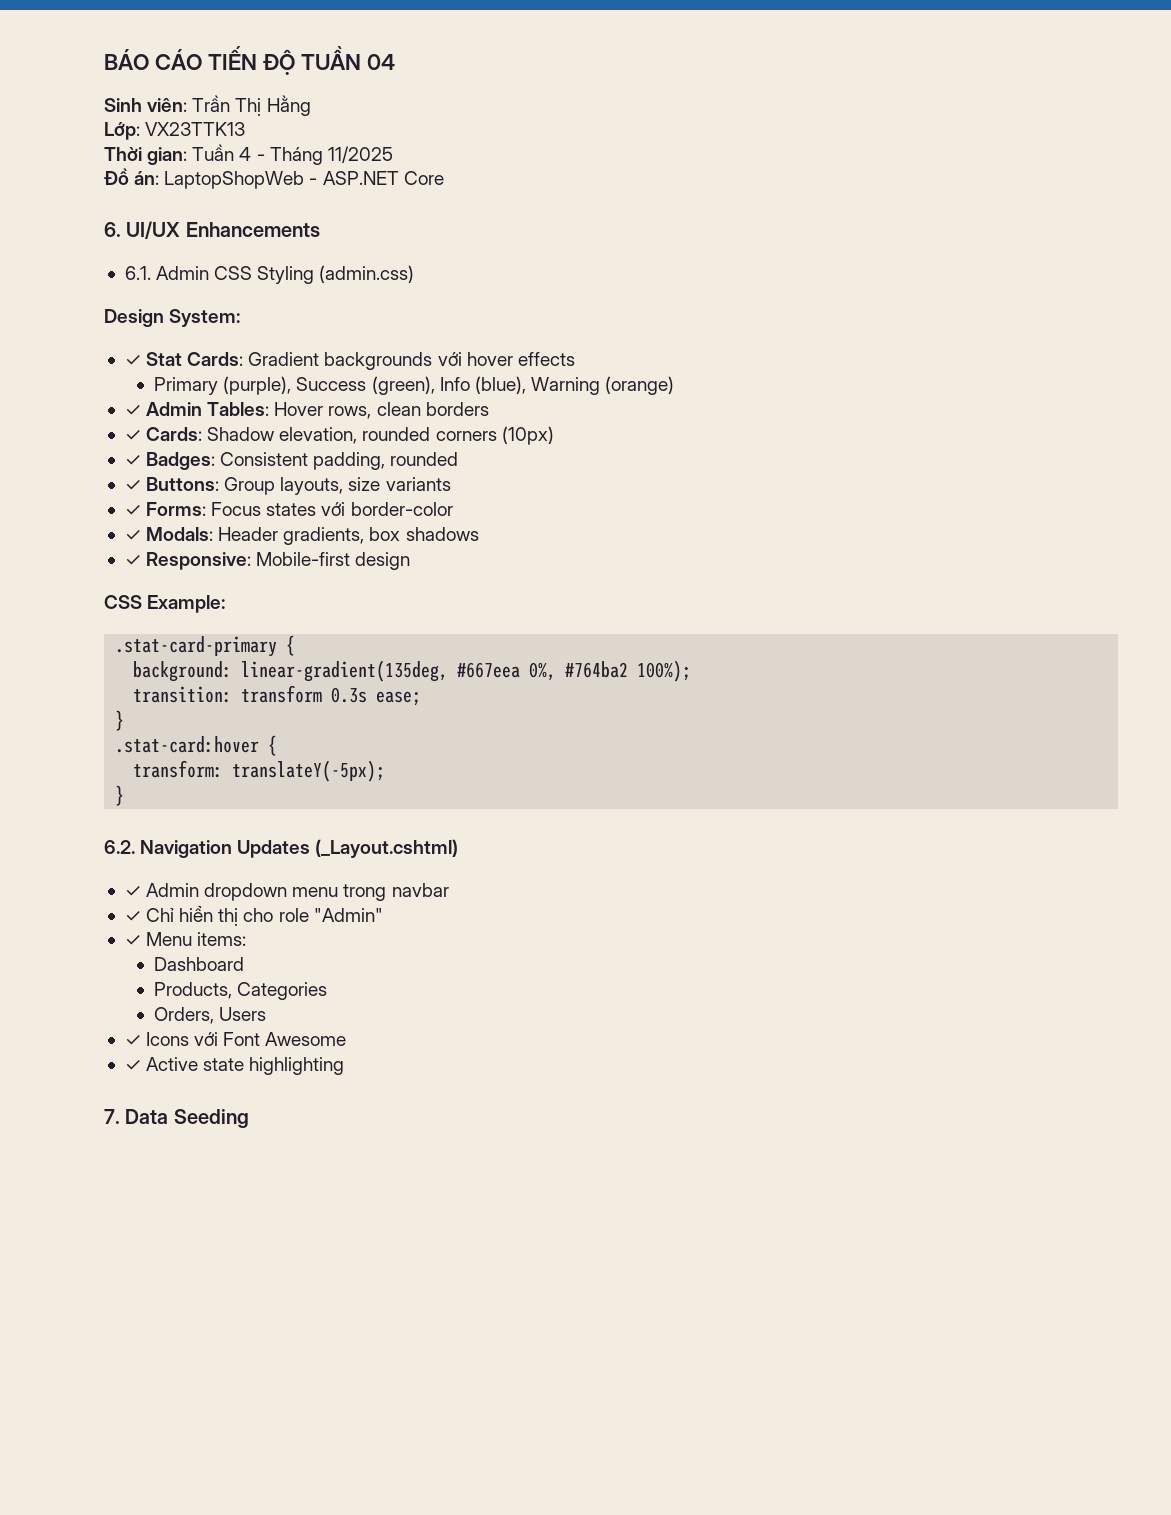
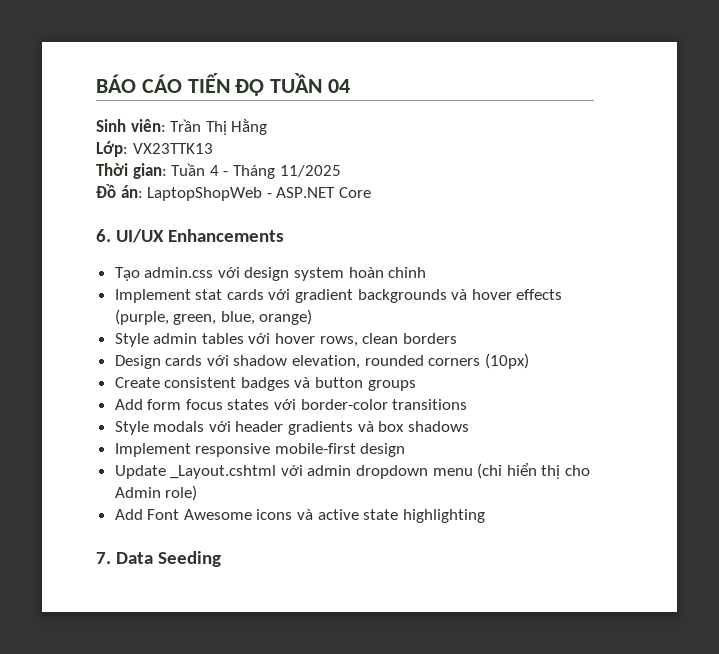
- 6.1. Admin CSS Styling (admin.css)
- Design System:
- ✓ Stat Cards: Gradient backgrounds với hover effects
- Primary (purple), Success (green), Info (blue), Warning (orange)
- ✓ Admin Tables: Hover rows, clean borders
+ Tạo admin.css với design system hoàn chỉnh
+ Implement stat cards với gradient backgrounds và hover effects (purple, green, blue, orange)
+ Style admin tables với hover rows, clean borders
- ✓ Cards: Shadow elevation, rounded corners (10px)
+ Design cards với shadow elevation, rounded corners (10px)
- ✓ Badges: Consistent padding, rounded
- ✓ Buttons: Group layouts, size variants
- ✓ Forms: Focus states với border-color
- ✓ Modals: Header gradients, box shadows
- ✓ Responsive: Mobile-first design
- CSS Example:
- .stat-card-primary {
- background: linear-gradient(135deg, #667eea 0%, #764ba2 100%);
- transition: transform 0.3s ease;
- }
- .stat-card:hover {
- transform: translateY(-5px);
- }
- 6.2. Navigation Updates (_Layout.cshtml)
- ✓ Admin dropdown menu trong navbar
- ✓ Chỉ hiển thị cho role "Admin"
- ✓ Menu items:
- Dashboard
- Products, Categories
- Orders, Users
- ✓ Icons với Font Awesome
- ✓ Active state highlighting
+ Create consistent badges và button groups
+ Add form focus states với border-color transitions
+ Style modals với header gradients và box shadows
+ Implement responsive mobile-first design
+ Update _Layout.cshtml với admin dropdown menu (chỉ hiển thị cho Admin role)
+ Add Font Awesome icons và active state highlighting

